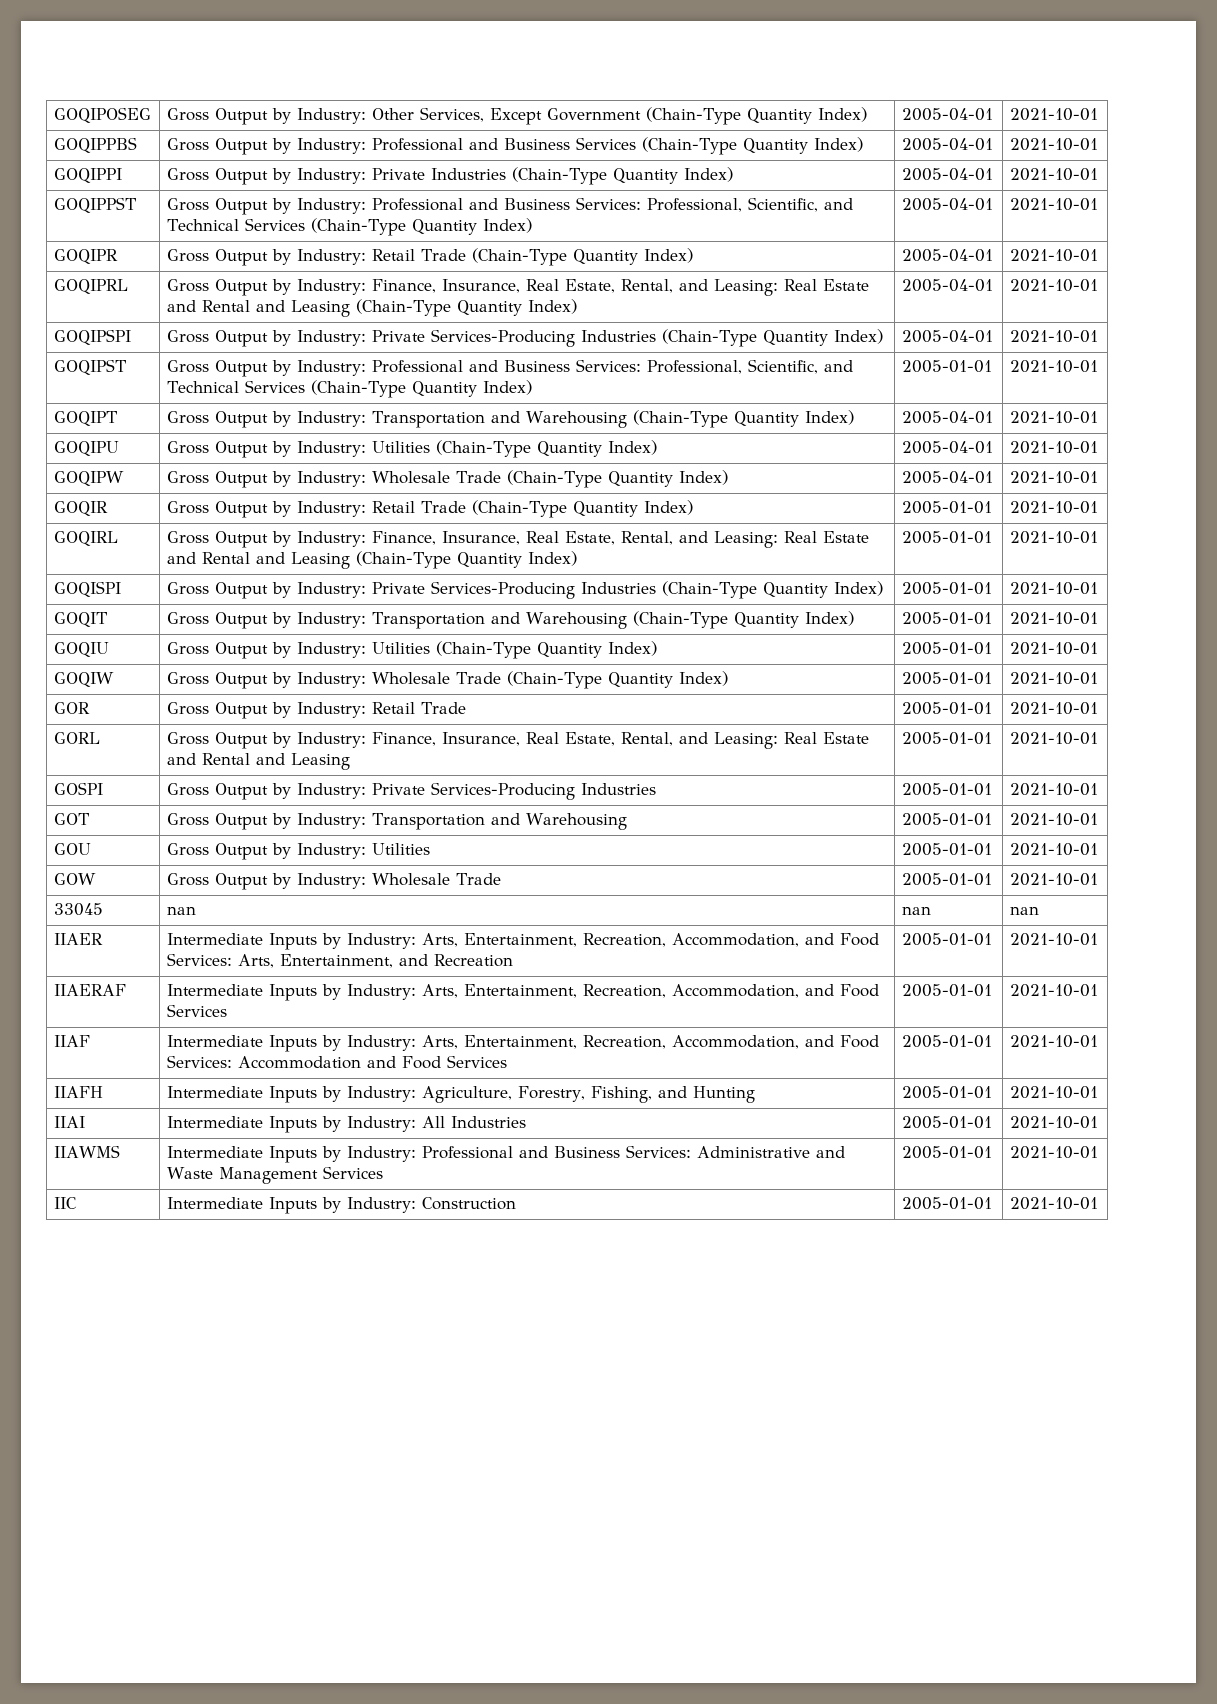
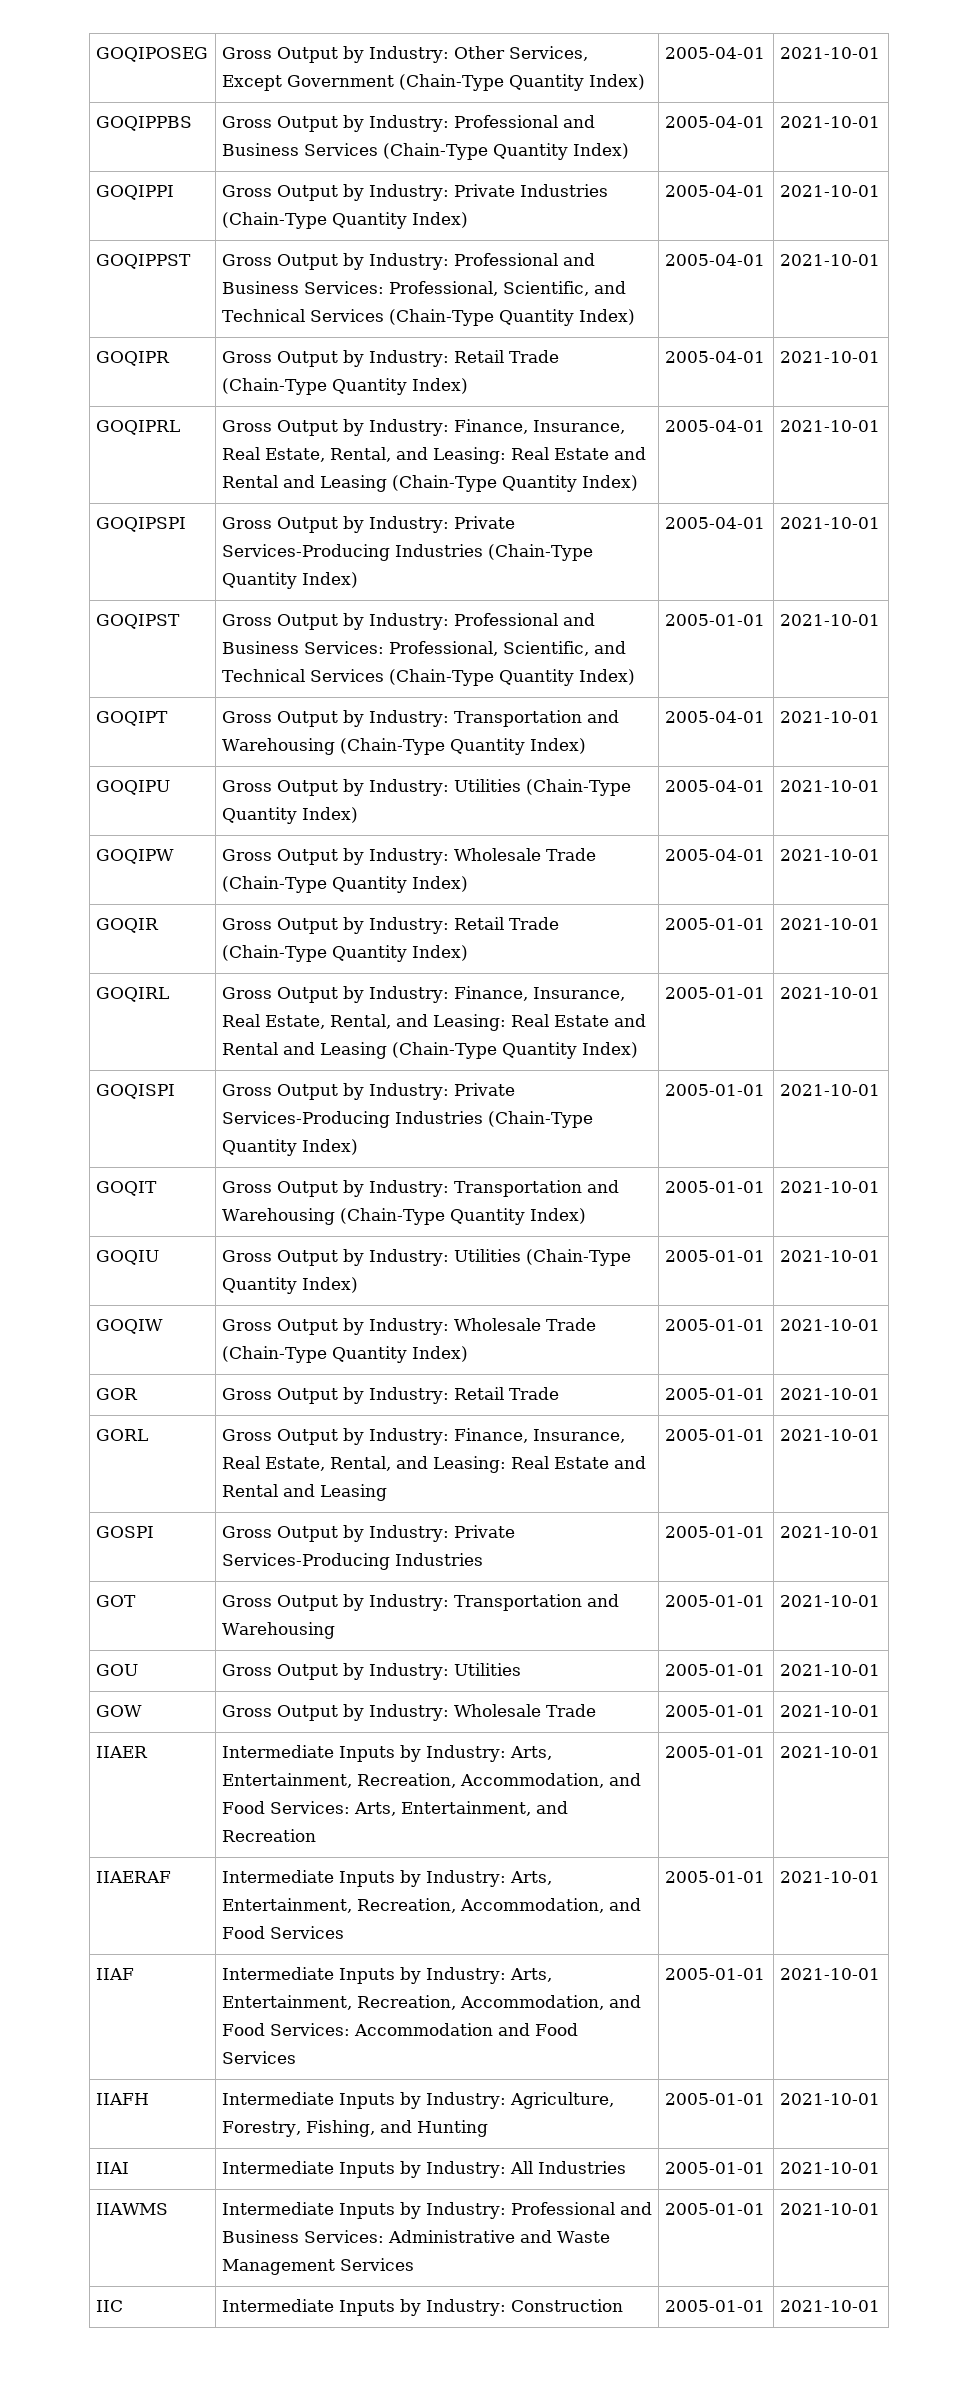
- 33045 | nan | nan | nan

